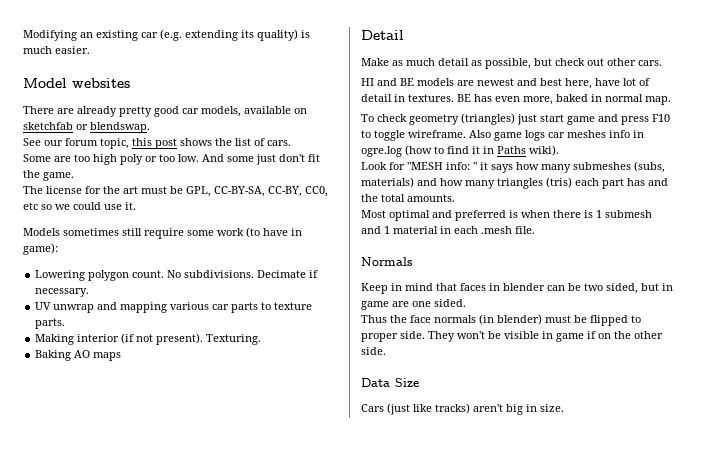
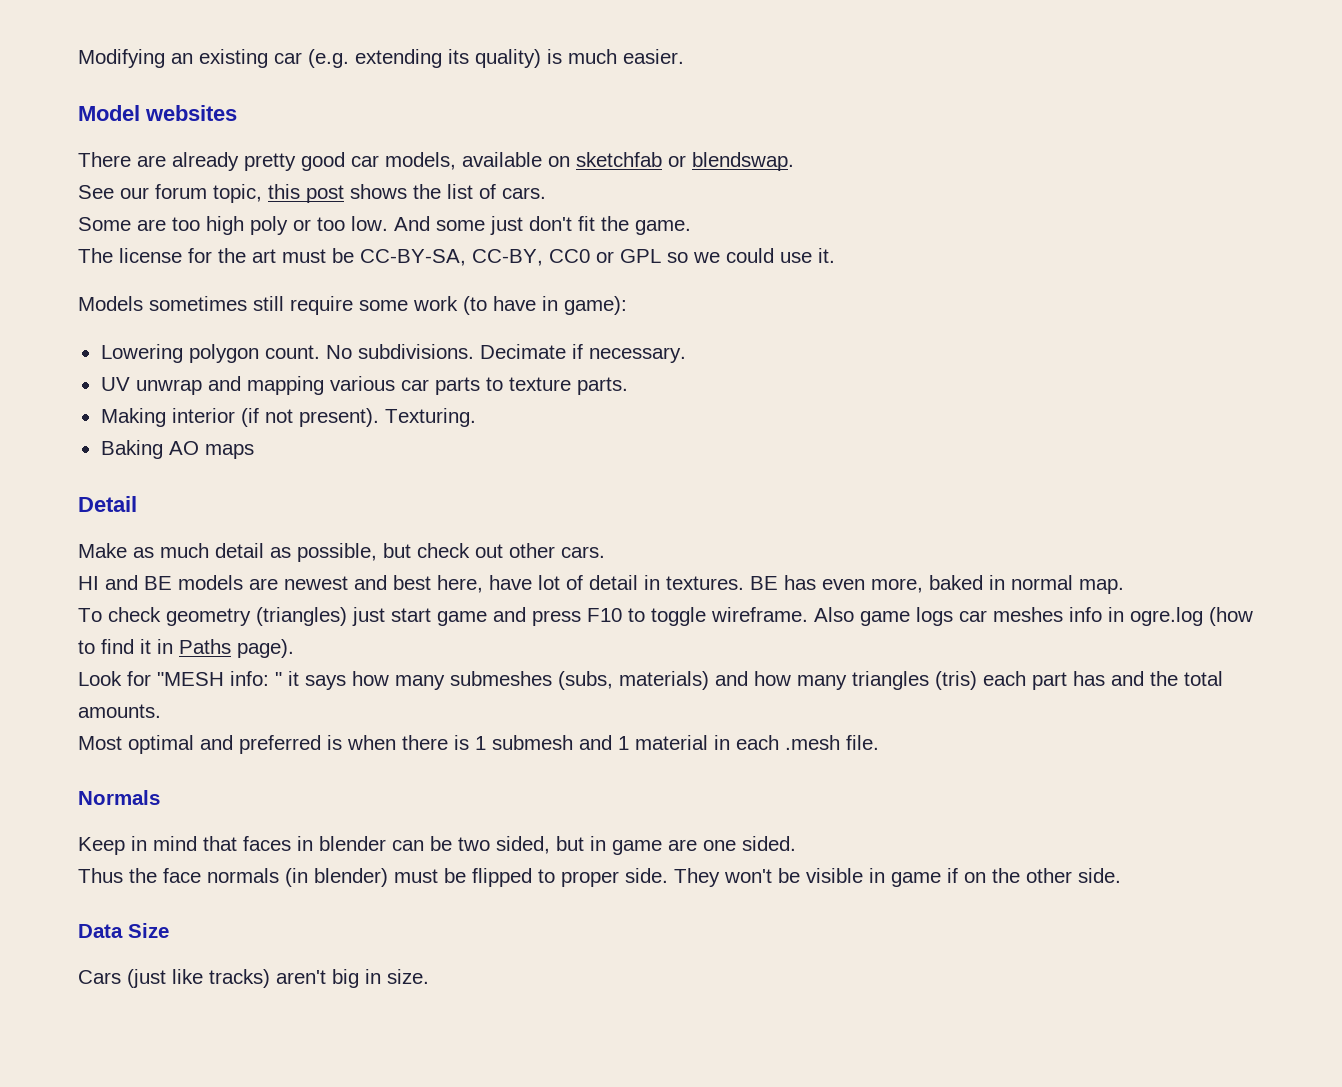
- The license for the art must be GPL, CC-BY-SA, CC-BY, CC0, etc so we could use it.
+ The license for the art must be CC-BY-SA, CC-BY, CC0 or GPL so we could use it.
- Also game logs car meshes info in ogre.log (how to find it in Paths wiki).
+ Also game logs car meshes info in ogre.log (how to find it in Paths page).

